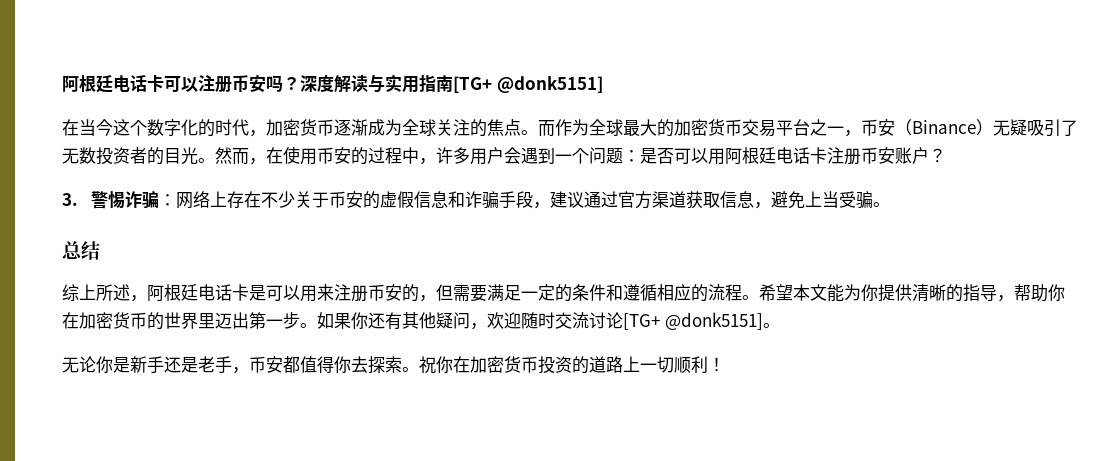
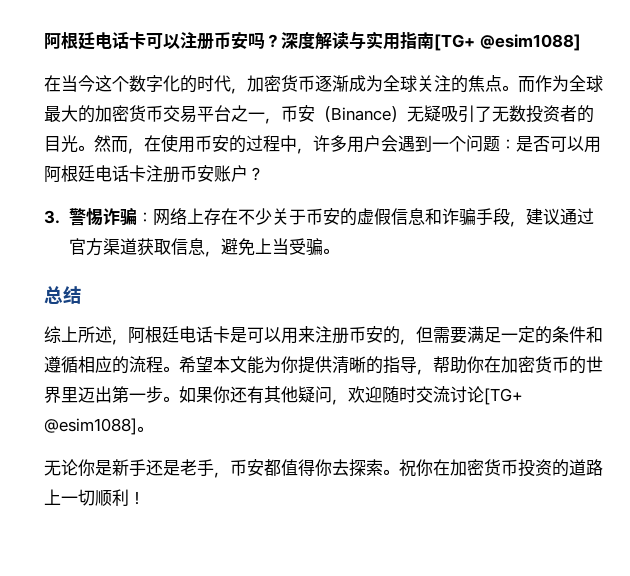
- 深度解读与实用指南[TG+ @donk5151]
+ 深度解读与实用指南[TG+ @esim1088]
- 如果你还有其他疑问，欢迎随时交流讨论[TG+ @donk5151]。
+ 如果你还有其他疑问，欢迎随时交流讨论[TG+ @esim1088]。

